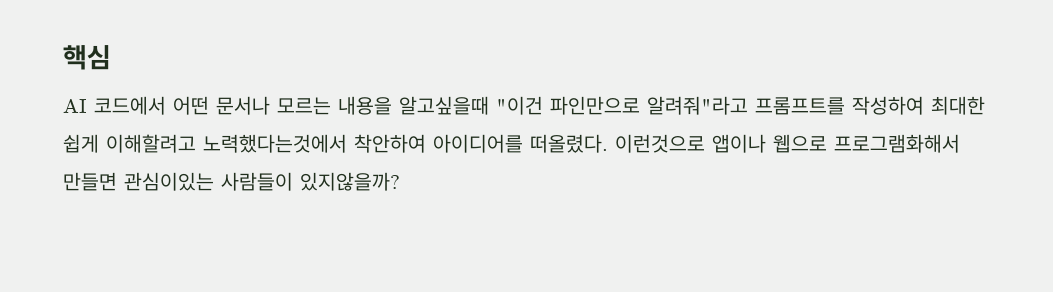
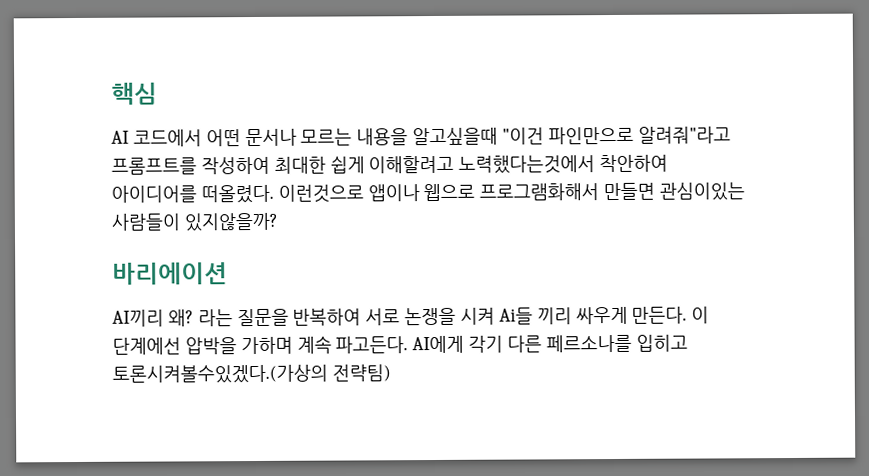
+ 바리에이션
+ AI끼리 왜? 라는 질문을 반복하여 서로 논쟁을 시켜 Ai들 끼리 싸우게 만든다. 이 단계에선 압박을 가하며 계속 파고든다. AI에게 각기 다른 페르소나를 입히고 토론시켜볼수있겠다.(가상의 전략팀)

